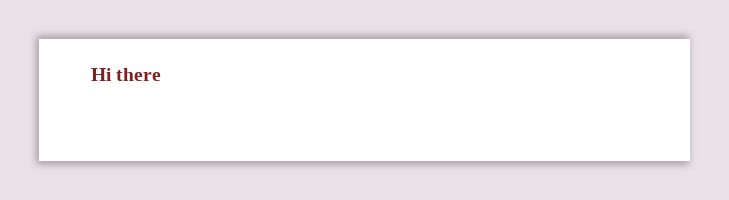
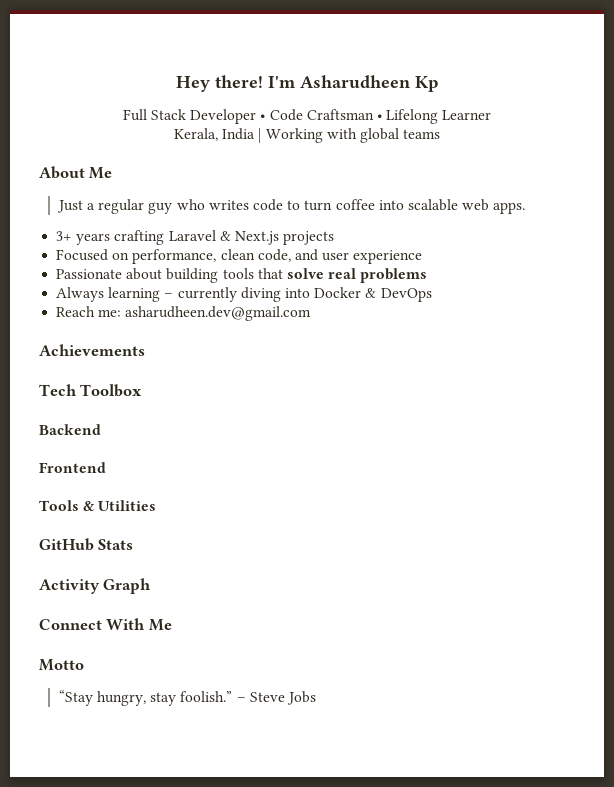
- Hi there
+ Hey there! I'm Asharudheen Kp
+ Full Stack Developer • Code Craftsman • Lifelong Learner
+ Kerala, India | Working with global teams
+ About Me
+ Just a regular guy who writes code to turn coffee into scalable web apps.
+ 3+ years crafting Laravel & Next.js projects
+ Focused on performance, clean code, and user experience
+ Passionate about building tools that solve real problems
+ Always learning – currently diving into Docker & DevOps
+ Reach me: asharudheen.dev@gmail.com
+ Achievements
+ Tech Toolbox
+ Backend
+ Frontend
+ Tools & Utilities
+ GitHub Stats
+ Activity Graph
+ Connect With Me
+ Motto
+ “Stay hungry, stay foolish.” – Steve Jobs

